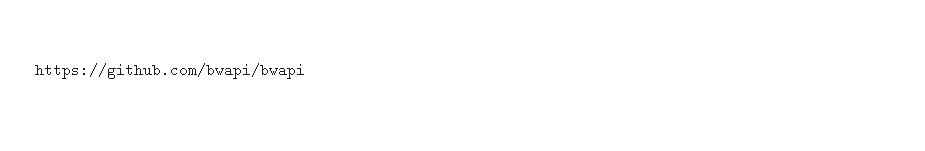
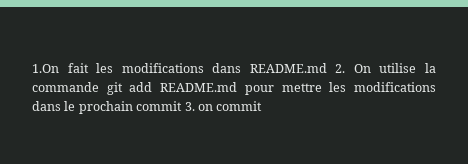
- https://github.com/bwapi/bwapi
+ 1.On fait les modifications dans README.md 2. On utilise la commande git add README.md pour mettre les modifications dans le prochain commit 3. on commit

